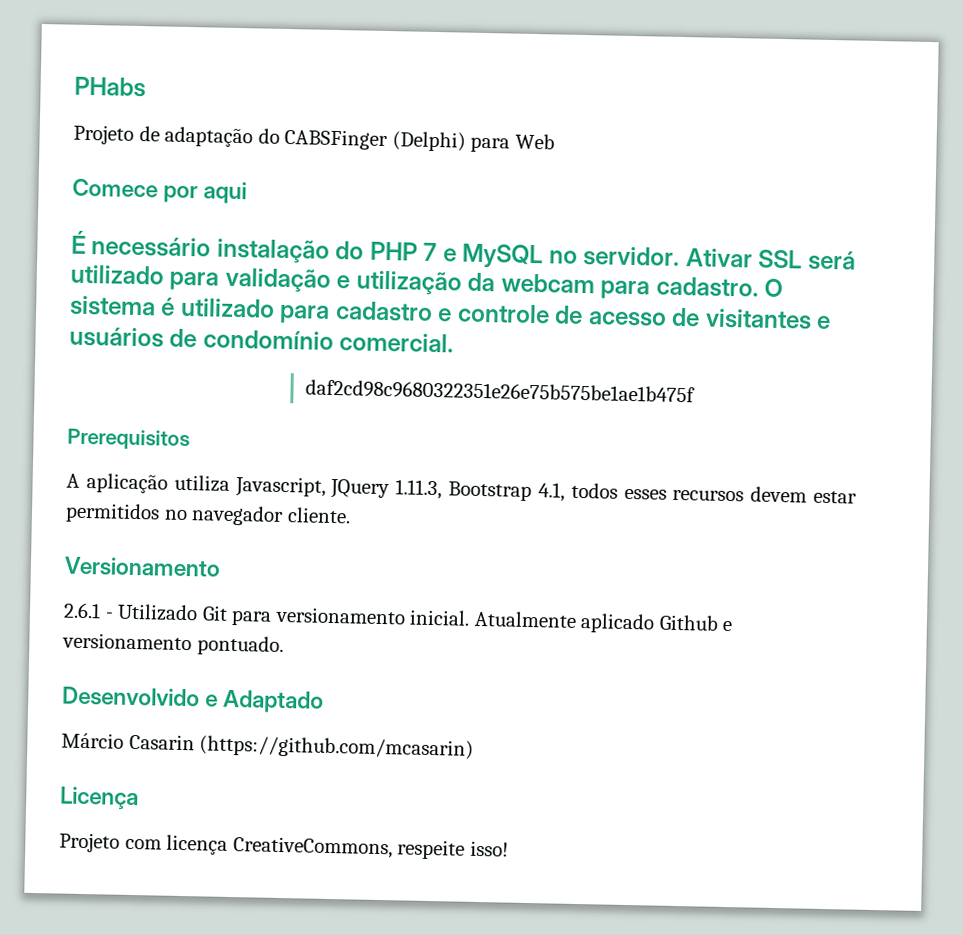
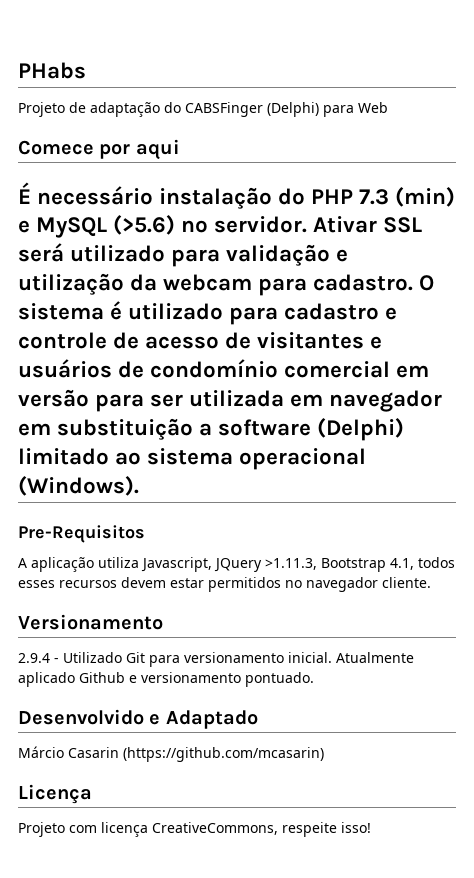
- É necessário instalação do PHP 7 e MySQL no servidor.
+ É necessário instalação do PHP 7.3 (min) e MySQL (>5.6) no servidor.
- O sistema é utilizado para cadastro e controle de acesso de visitantes e usuários de condomínio comercial.
- daf2cd98c9680322351e26e75b575be1ae1b475f
- Prerequisitos
+ O sistema é utilizado para cadastro e controle de acesso de visitantes e usuários de condomínio comercial em versão para ser utilizada em navegador em substituição a software (Delphi) limitado ao sistema operacional (Windows).
+ Pre-Requisitos
- A aplicação utiliza Javascript, JQuery 1.11.3, Bootstrap 4.1, todos esses recursos devem estar permitidos no navegador cliente.
+ A aplicação utiliza Javascript, JQuery >1.11.3, Bootstrap 4.1, todos esses recursos devem estar permitidos no navegador cliente.
- 2.6.1 - Utilizado Git para versionamento inicial.
+ 2.9.4 - Utilizado Git para versionamento inicial.

